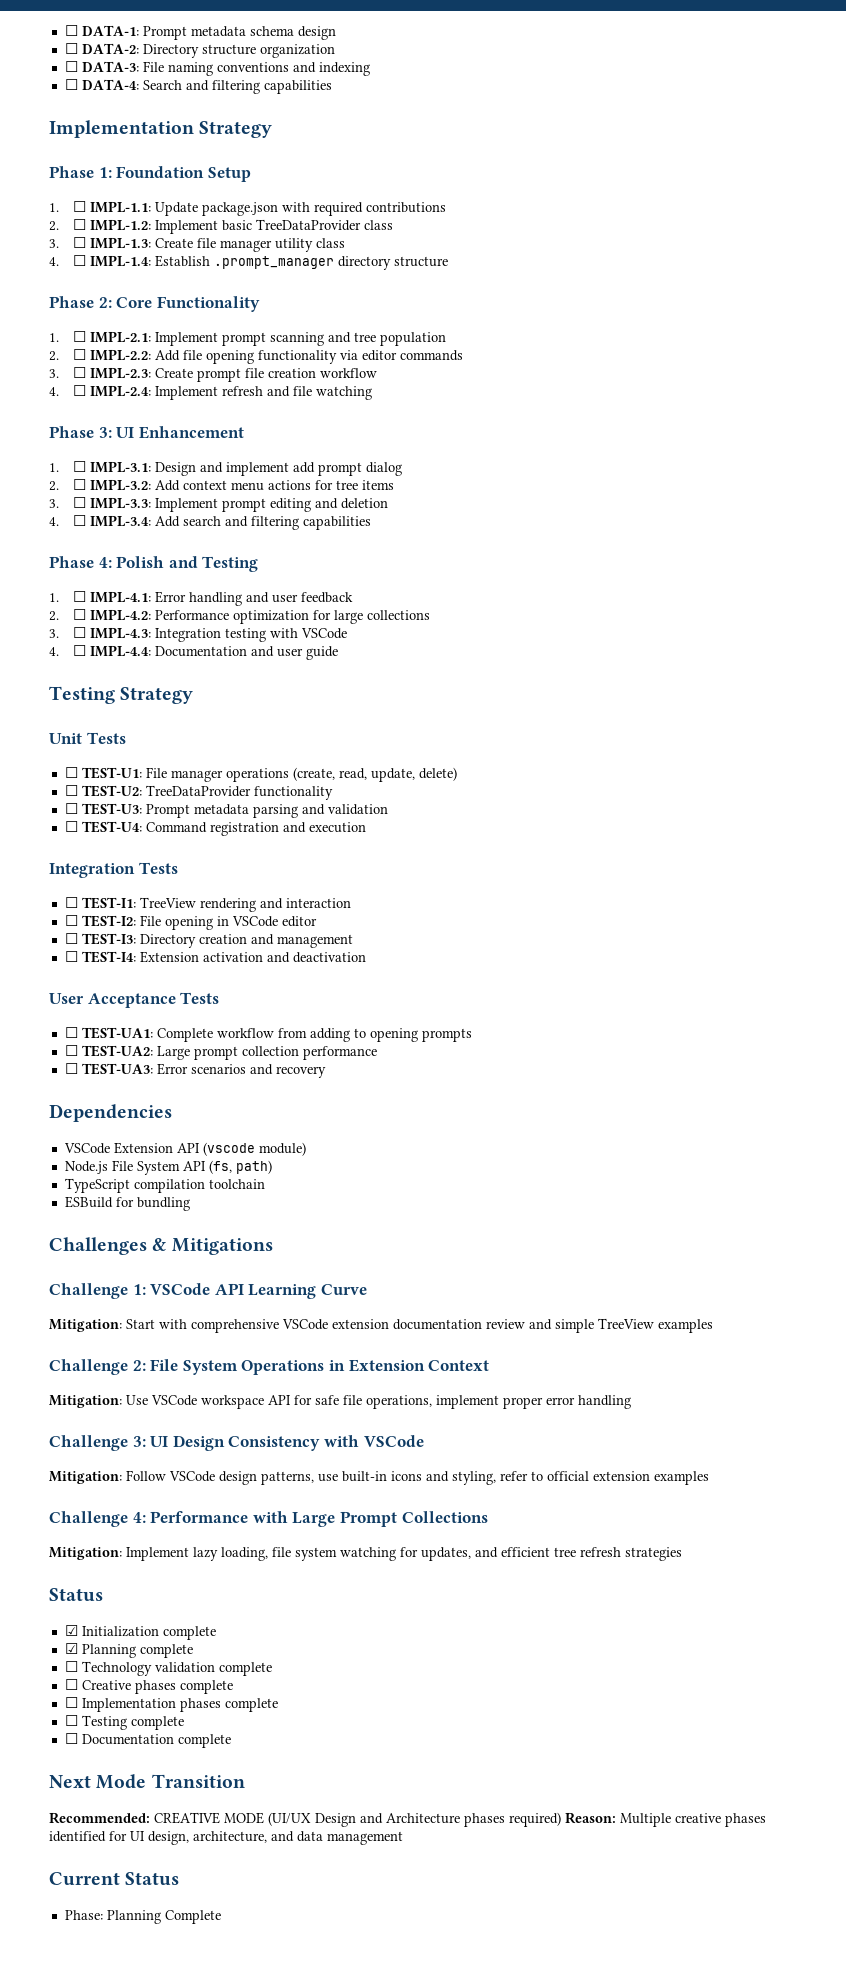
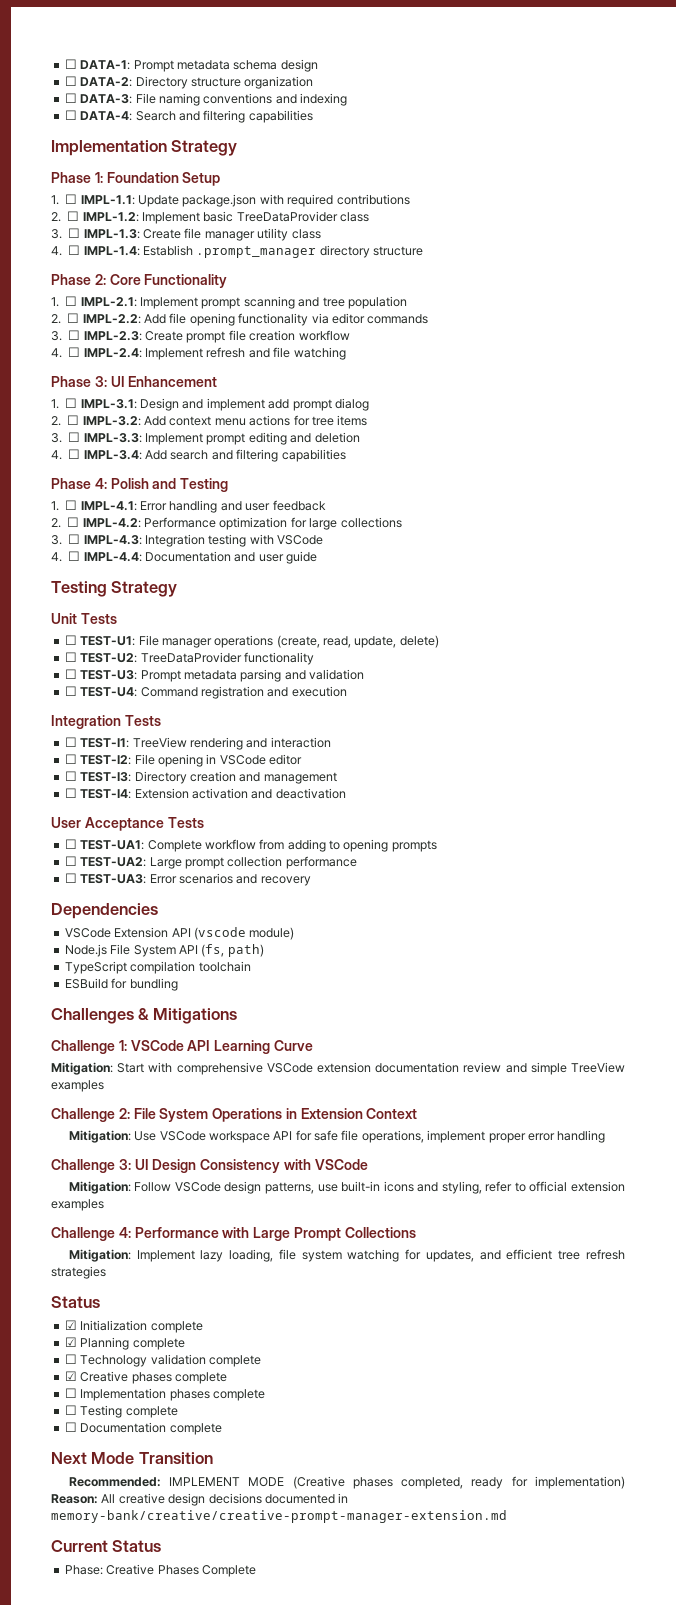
- ☐ Creative phases complete
+ ☑ Creative phases complete
- Recommended: CREATIVE MODE (UI/UX Design and Architecture phases required) Reason: Multiple creative phases identified for UI design, architecture, and data management
+ Recommended: IMPLEMENT MODE (Creative phases completed, ready for implementation) Reason: All creative design decisions documented in memory-bank/creative/creative-prompt-manager-extension.md
- Phase: Planning Complete
+ Phase: Creative Phases Complete

